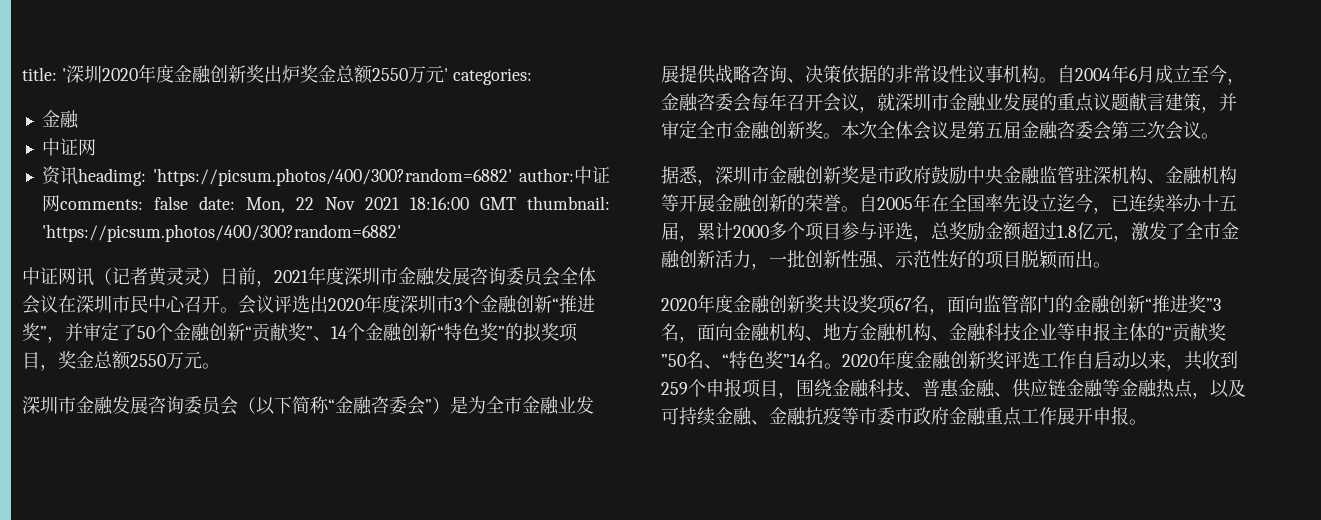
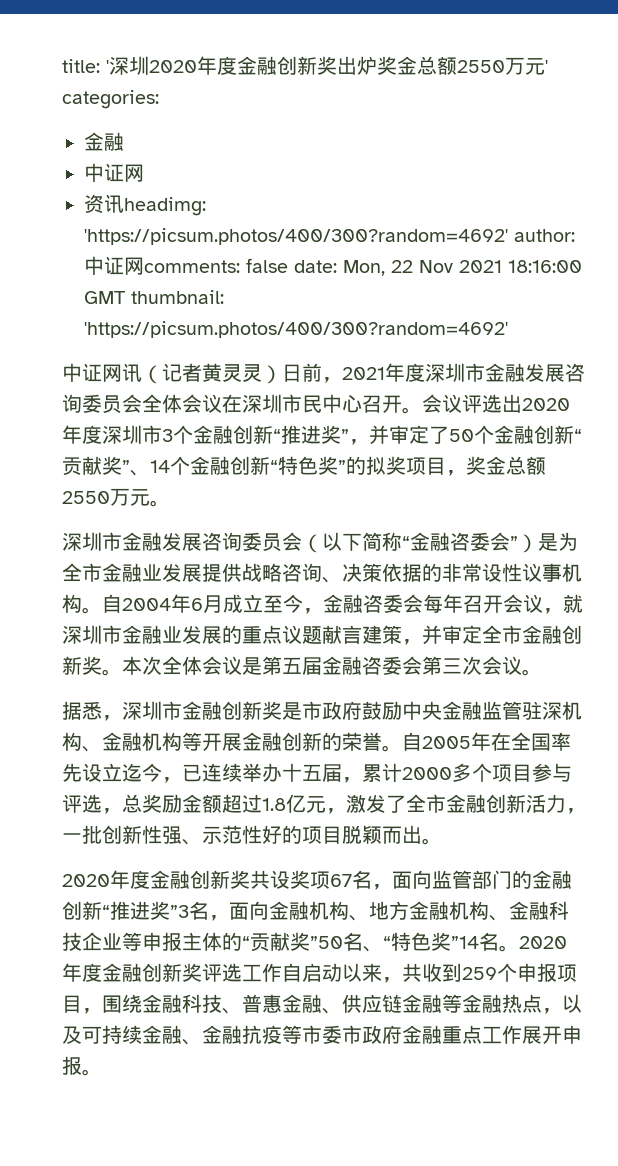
- 资讯headimg: 'https://picsum.photos/400/300?random=6882' author:中证网comments: false date: Mon, 22 Nov 2021 18:16:00 GMT thumbnail: 'https://picsum.photos/400/300?random=6882'
+ 资讯headimg: 'https://picsum.photos/400/300?random=4692' author:中证网comments: false date: Mon, 22 Nov 2021 18:16:00 GMT thumbnail: 'https://picsum.photos/400/300?random=4692'

